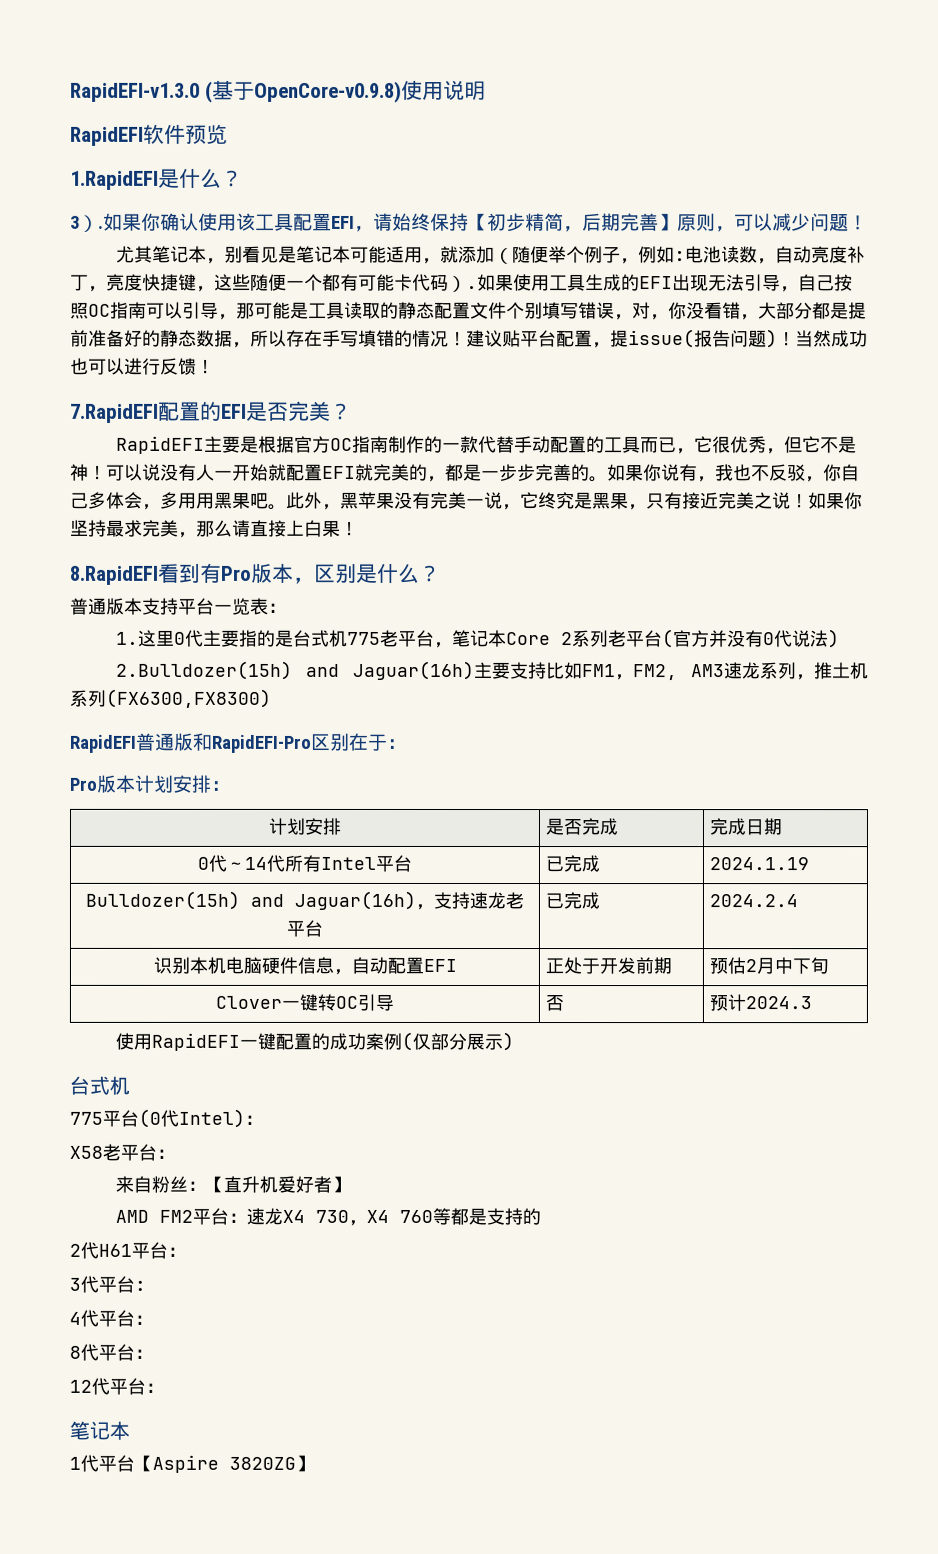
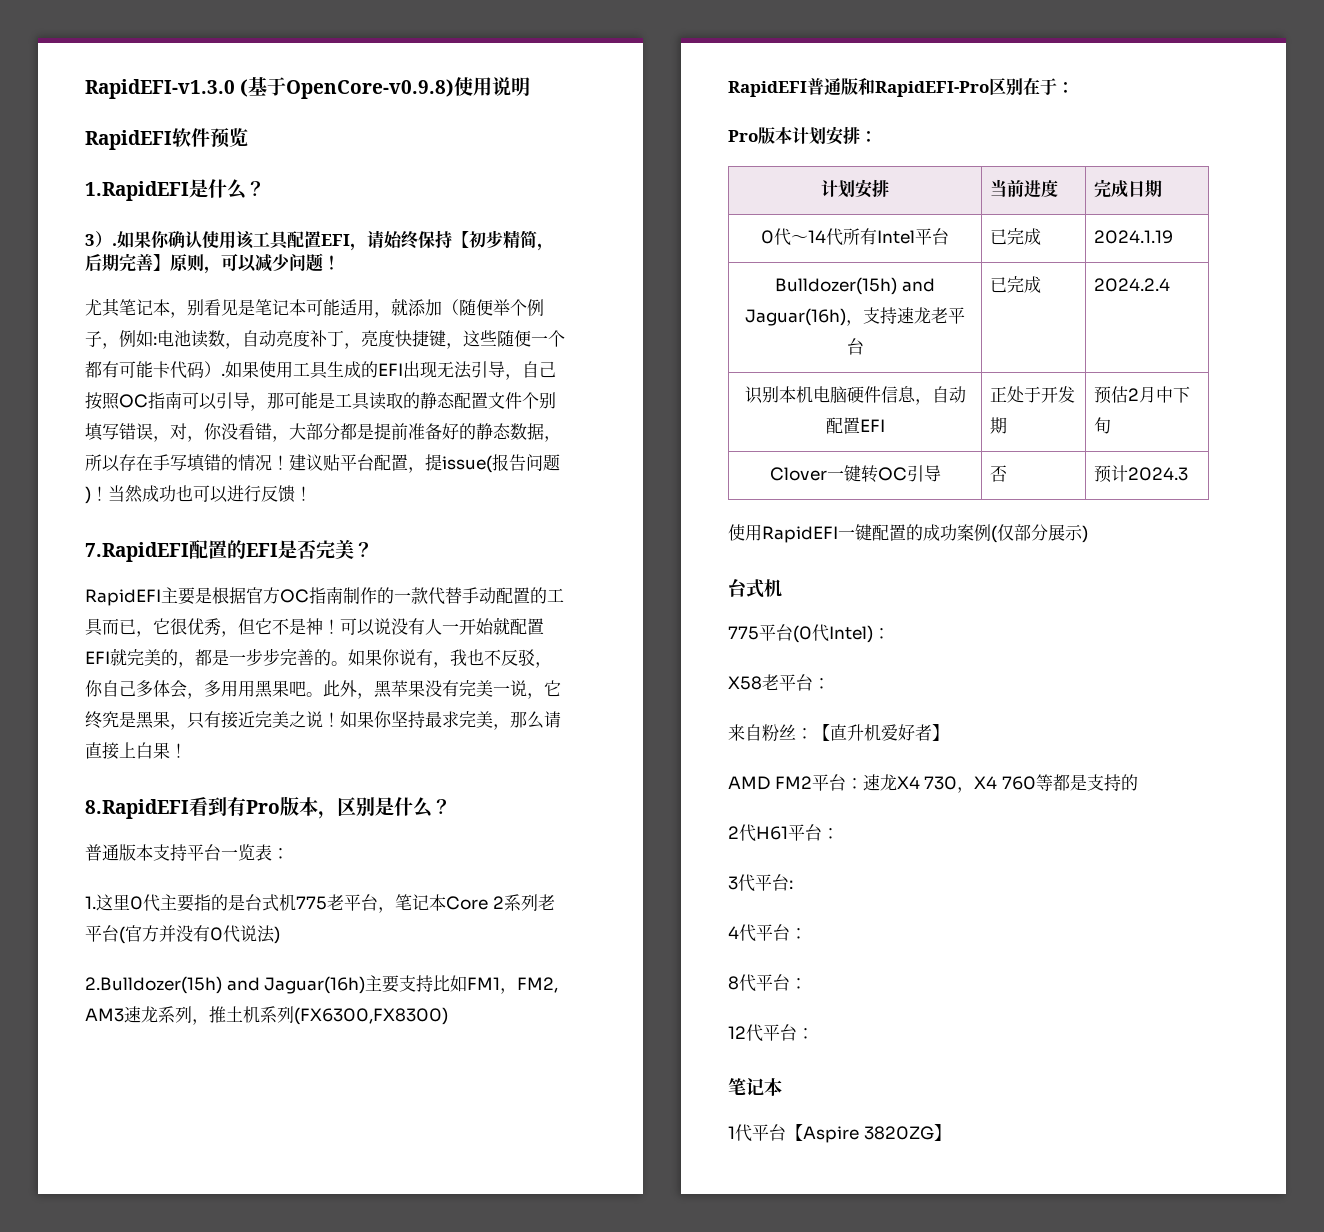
- 计划安排 | 是否完成 | 完成日期
+ 计划安排 | 当前进度 | 完成日期
- 识别本机电脑硬件信息，自动配置EFI | 正处于开发前期 | 预估2月中下旬
+ 识别本机电脑硬件信息，自动配置EFI | 正处于开发期 | 预估2月中下旬

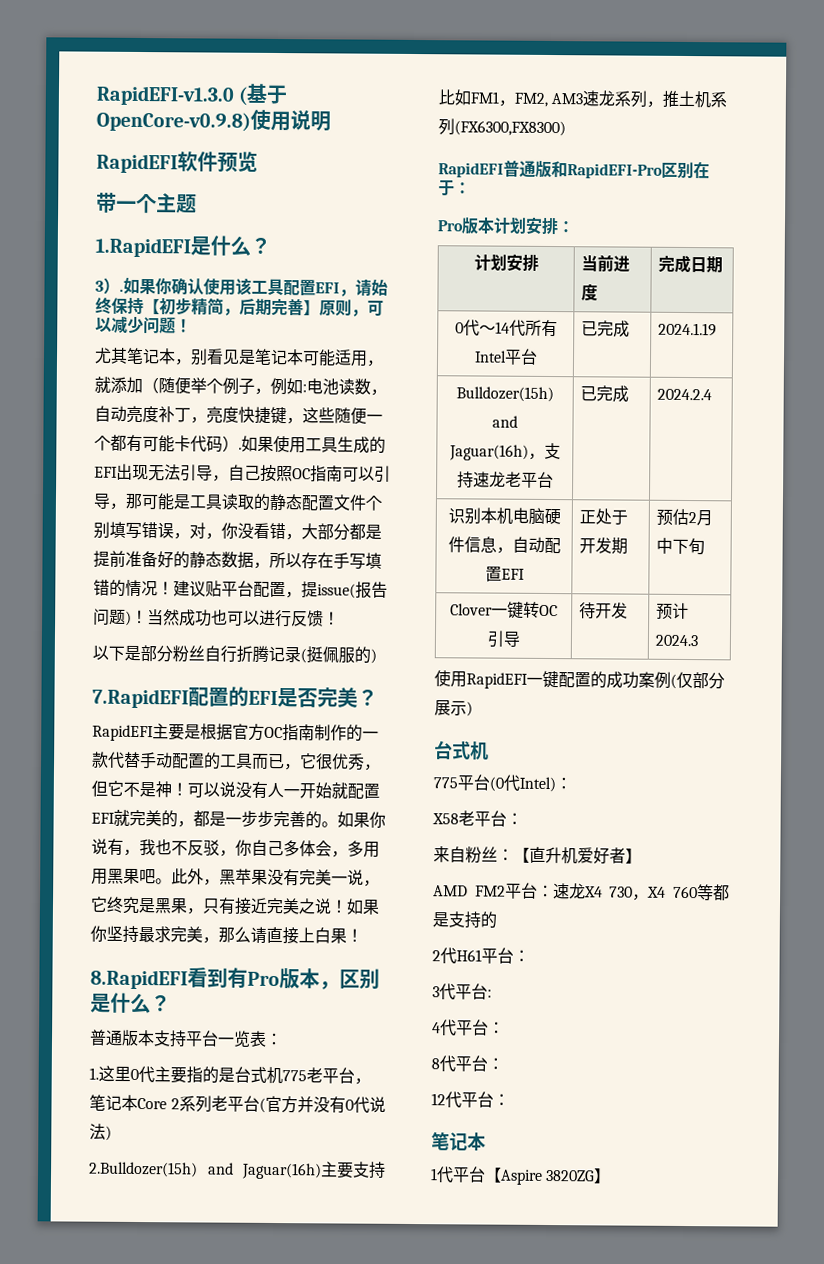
+ 带一个主题
+ 以下是部分粉丝自行折腾记录(挺佩服的)
- Clover一键转OC引导 | 否 | 预计2024.3
+ Clover一键转OC引导 | 待开发 | 预计2024.3

